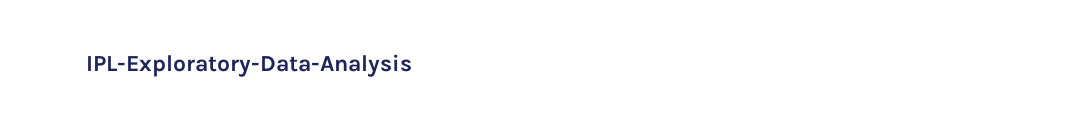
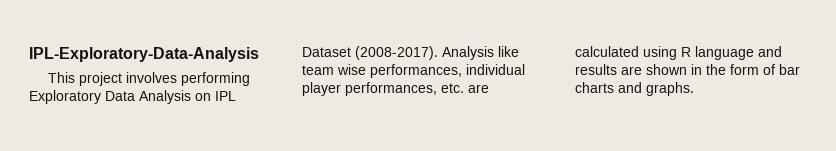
+ This project involves performing Exploratory Data Analysis on IPL Dataset (2008-2017). Analysis like team wise performances, individual player performances, etc. are calculated using R language and results are shown in the form of bar charts and graphs.

